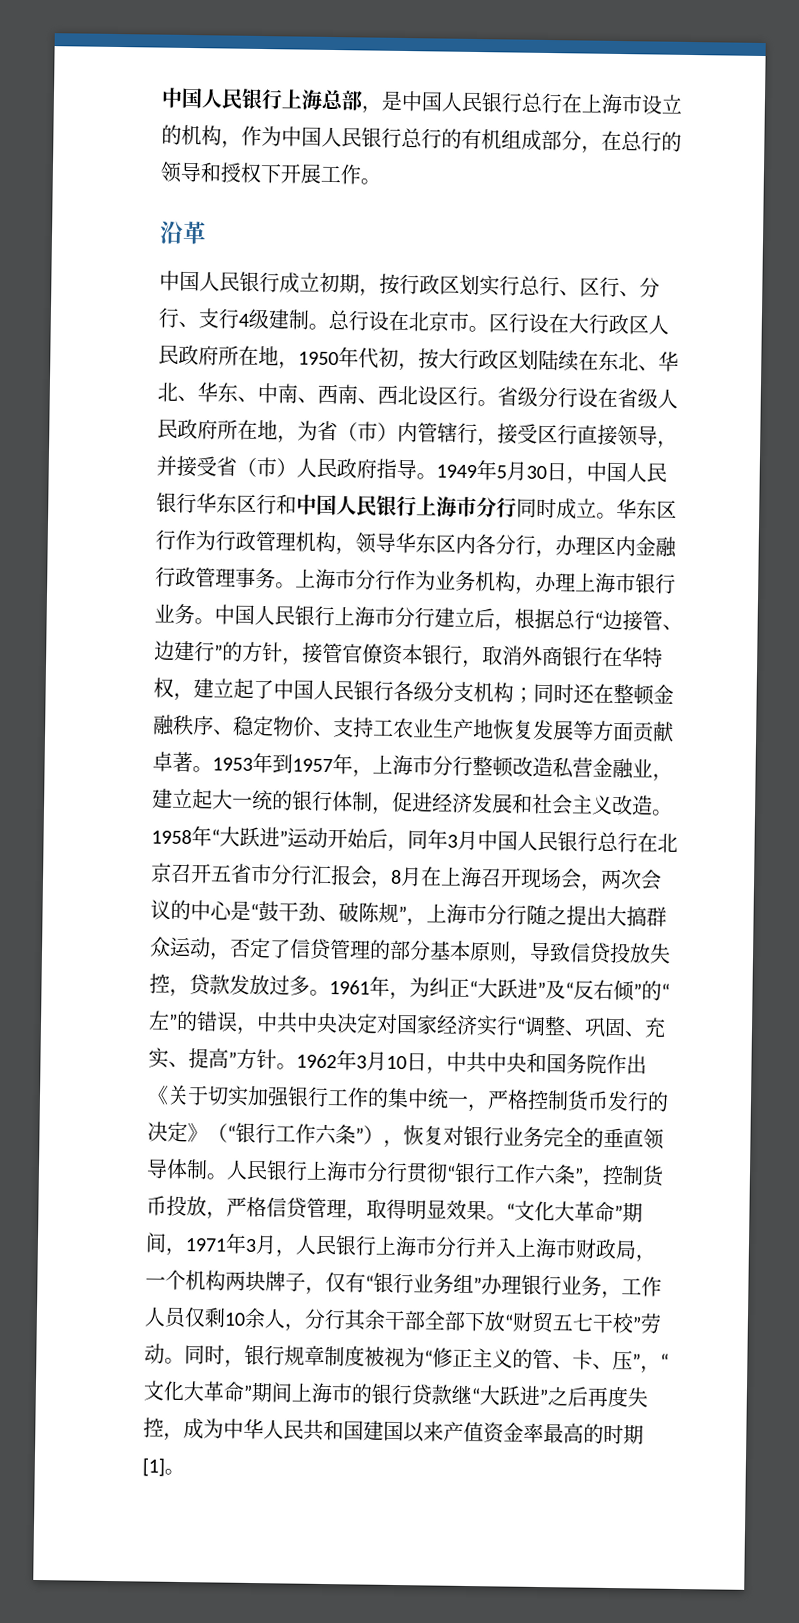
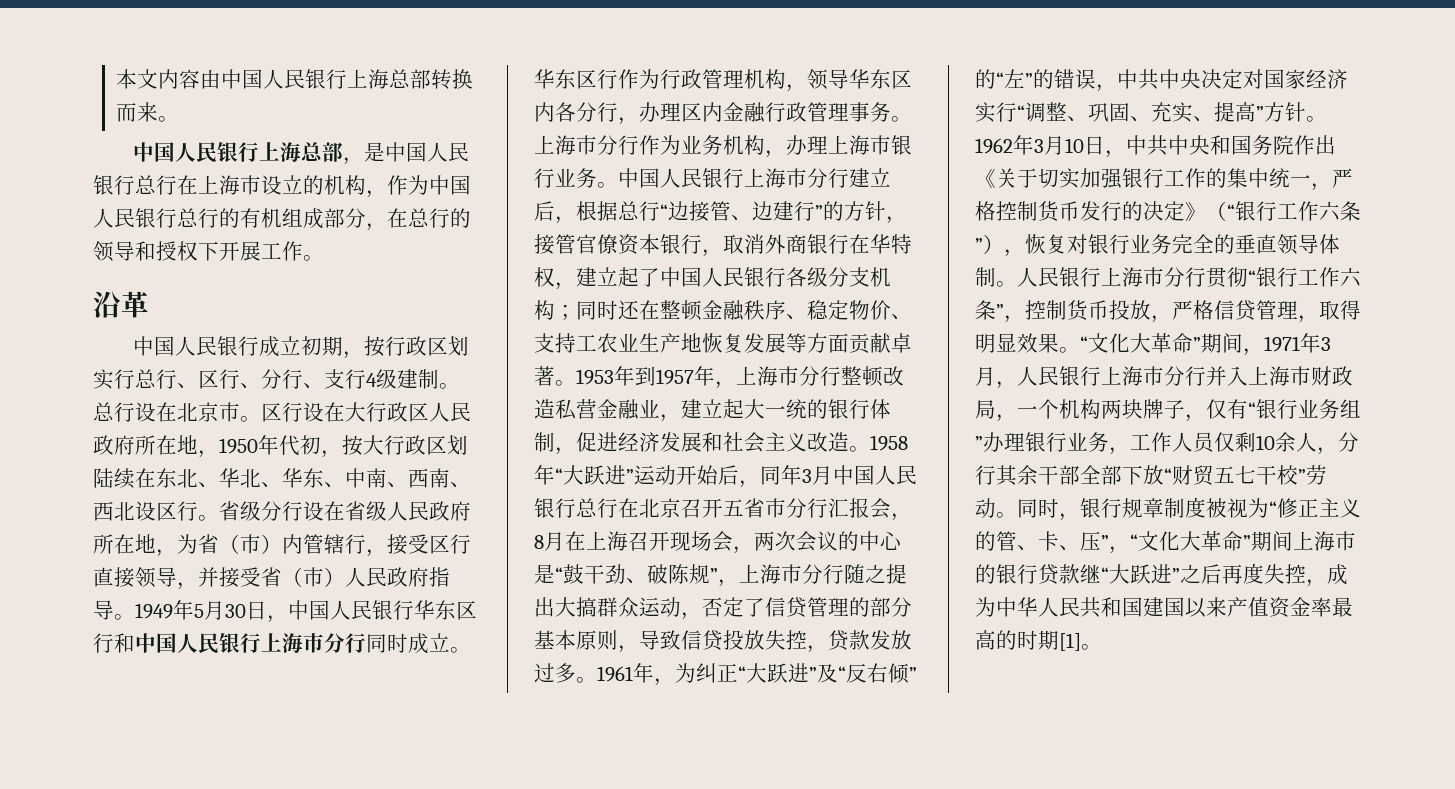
+ 本文内容由中国人民银行上海总部转换而来。

